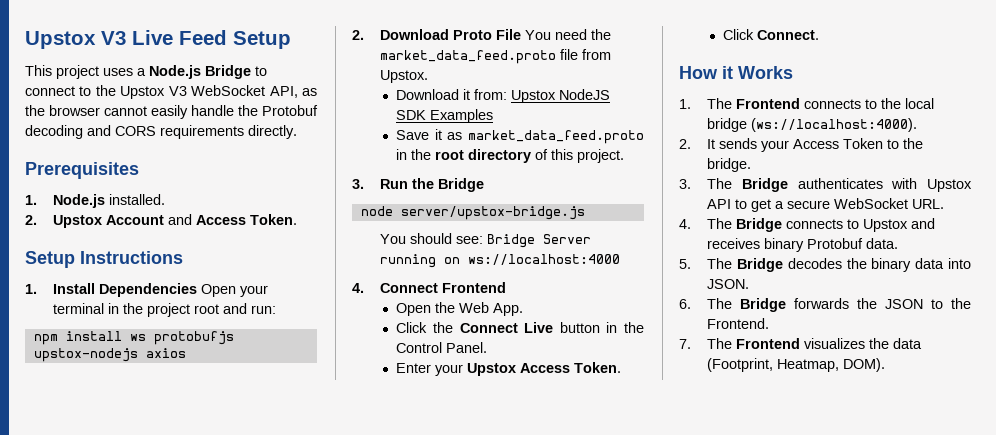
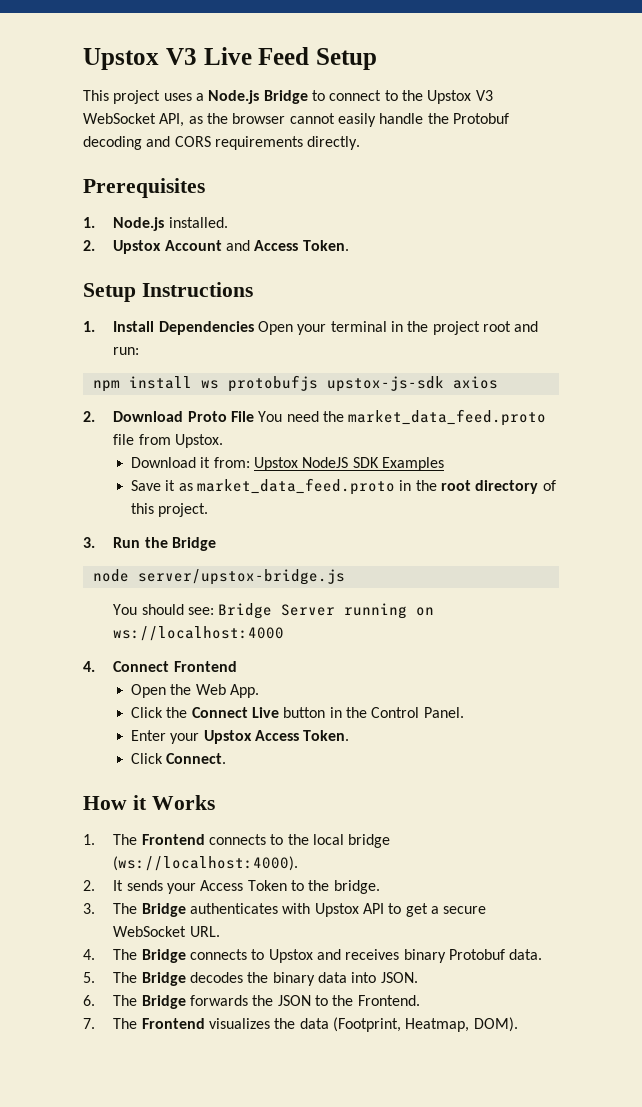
- npm install ws protobufjs upstox-nodejs axios
+ npm install ws protobufjs upstox-js-sdk axios

